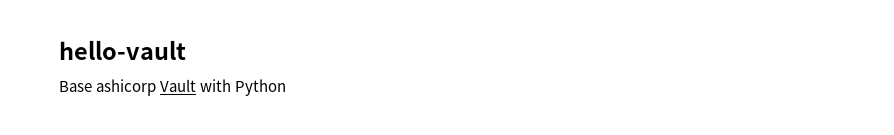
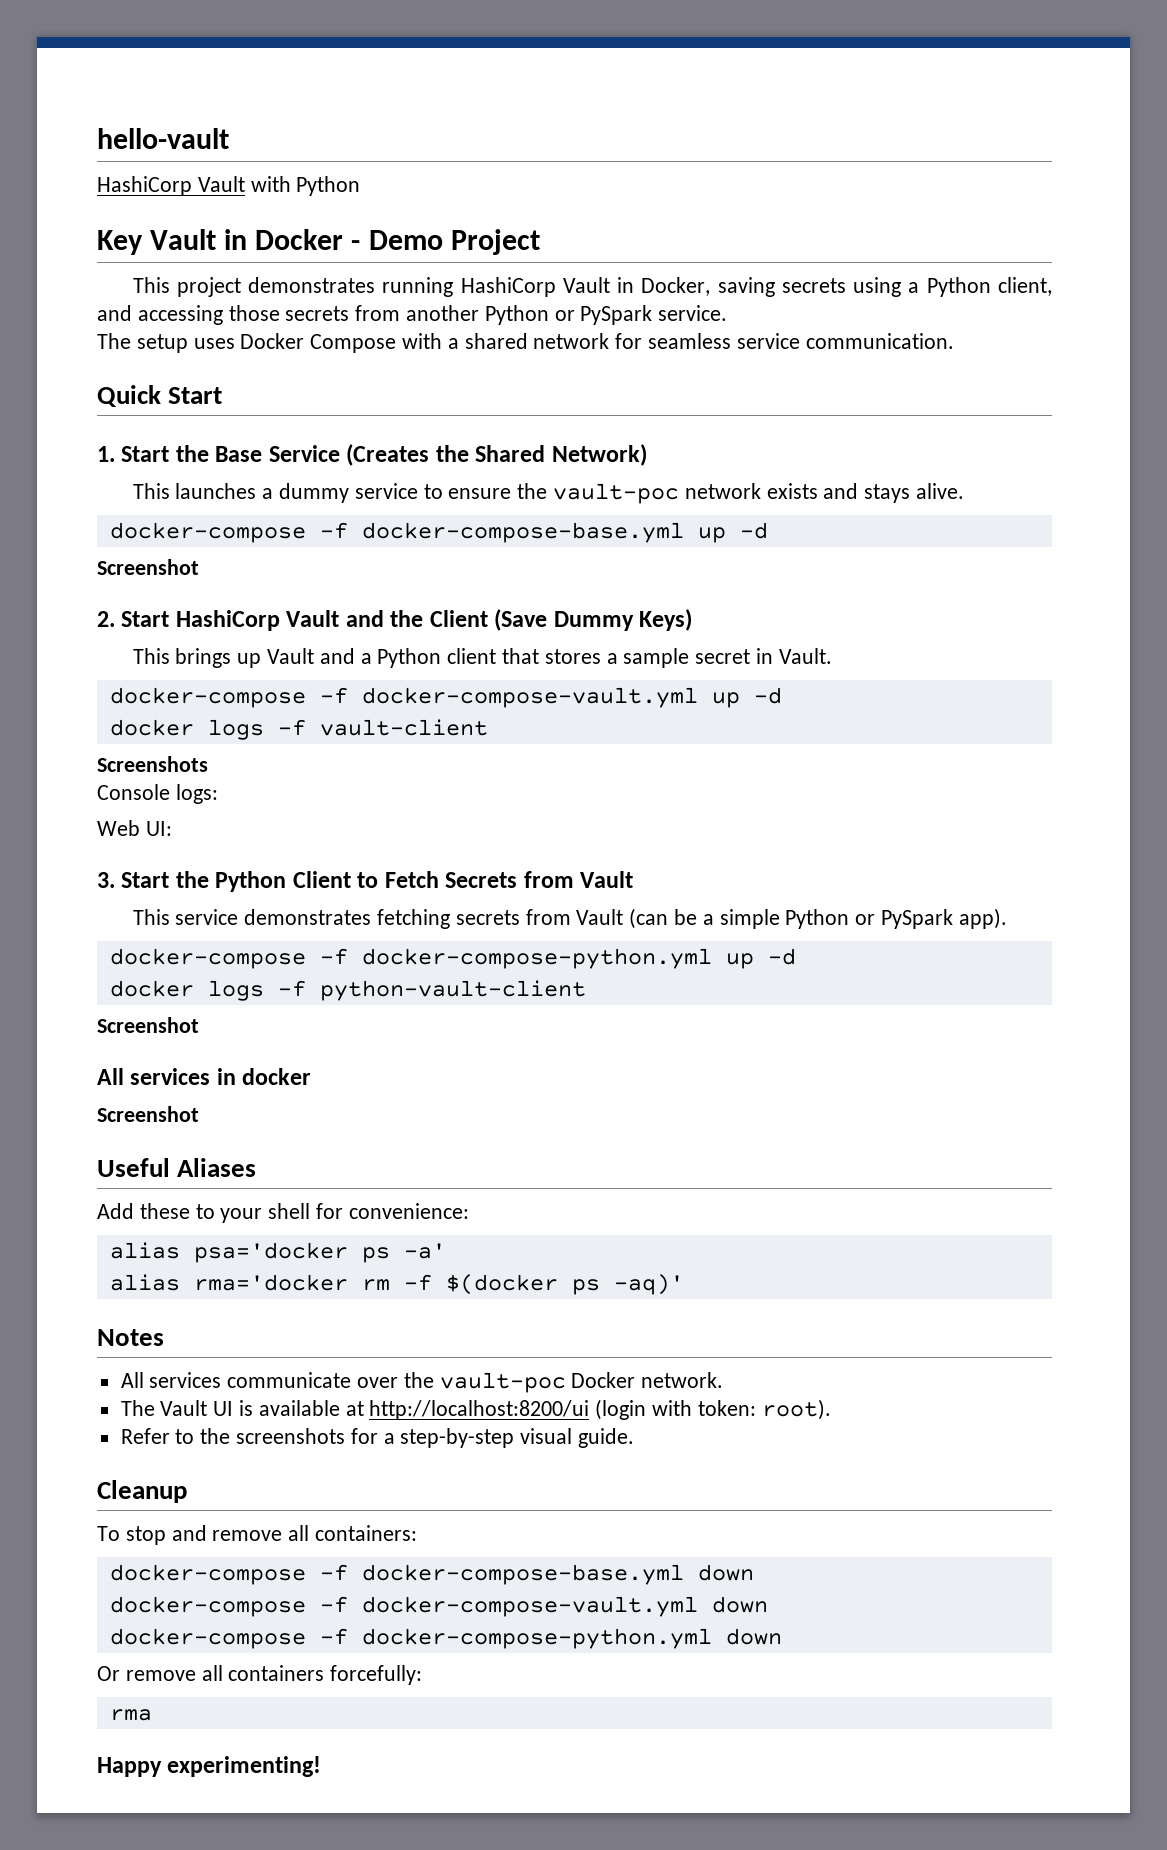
- Base ashicorp Vault with Python
+ HashiCorp Vault with Python
+ Key Vault in Docker - Demo Project
+ This project demonstrates running HashiCorp Vault in Docker, saving secrets using a Python client, and accessing those secrets from another Python or PySpark service.
+ The setup uses Docker Compose with a shared network for seamless service communication.
+ Quick Start
+ 1. Start the Base Service (Creates the Shared Network)
+ This launches a dummy service to ensure the vault-poc network exists and stays alive.
+ docker-compose -f docker-compose-base.yml up -d
+ Screenshot
+ 2. Start HashiCorp Vault and the Client (Save Dummy Keys)
+ This brings up Vault and a Python client that stores a sample secret in Vault.
+ docker-compose -f docker-compose-vault.yml up -d
+ docker logs -f vault-client
+ Screenshots
+ Console logs:
+ Web UI:
+ 3. Start the Python Client to Fetch Secrets from Vault
+ This service demonstrates fetching secrets from Vault (can be a simple Python or PySpark app).
+ docker-compose -f docker-compose-python.yml up -d
+ docker logs -f python-vault-client
+ Screenshot
+ All services in docker
+ Screenshot
+ Useful Aliases
+ Add these to your shell for convenience:
+ alias psa='docker ps -a'
+ alias rma='docker rm -f $(docker ps -aq)'
+ Notes
+ All services communicate over the vault-poc Docker network.
+ The Vault UI is available at http://localhost:8200/ui (login with token: root).
+ Refer to the screenshots for a step-by-step visual guide.
+ Cleanup
+ To stop and remove all containers:
+ docker-compose -f docker-compose-base.yml down
+ docker-compose -f docker-compose-vault.yml down
+ docker-compose -f docker-compose-python.yml down
+ Or remove all containers forcefully:
+ rma
+ Happy experimenting!

